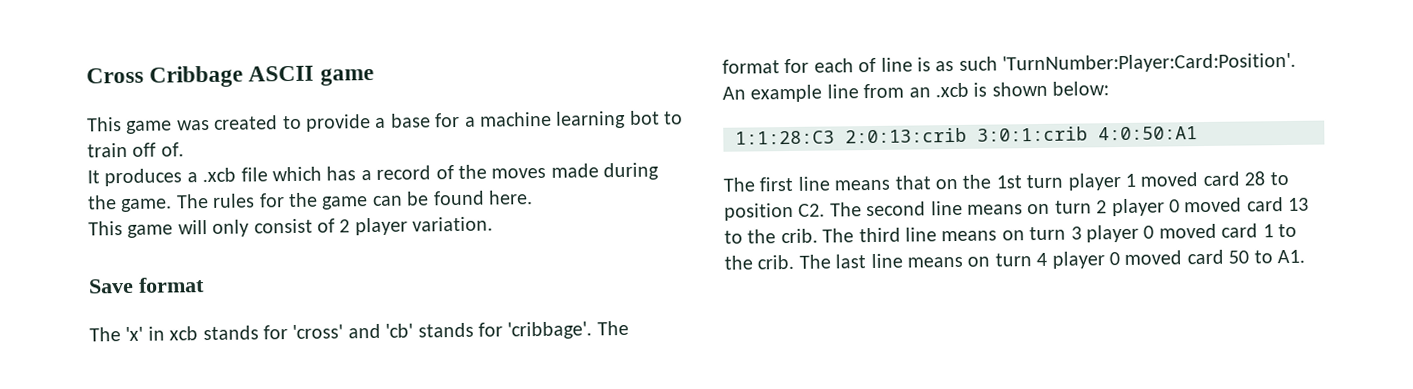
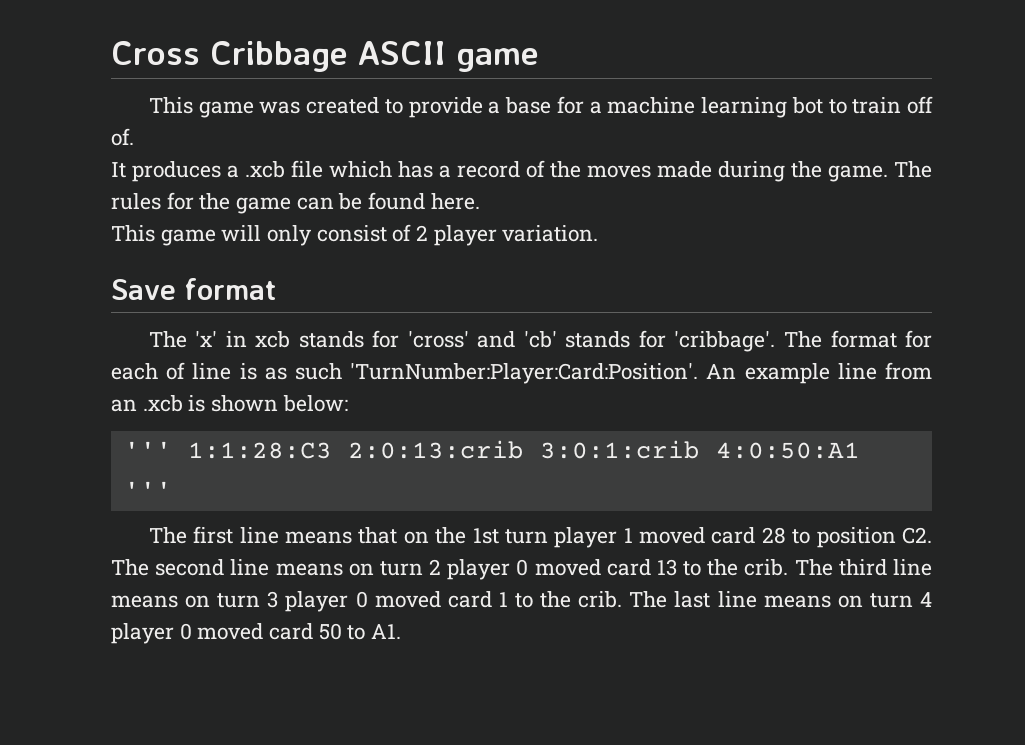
- 1:1:28:C3 2:0:13:crib 3:0:1:crib 4:0:50:A1
+ ''' 1:1:28:C3 2:0:13:crib 3:0:1:crib 4:0:50:A1 '''

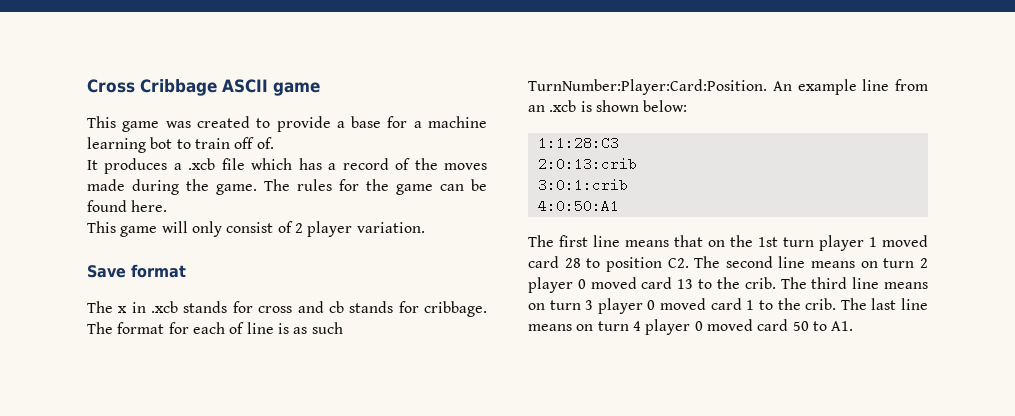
- The 'x' in xcb stands for 'cross' and 'cb' stands for 'cribbage'.
+ The x in .xcb stands for cross and cb stands for cribbage.
- The format for each of line is as such 'TurnNumber:Player:Card:Position'.
+ The format for each of line is as such TurnNumber:Player:Card:Position.
- ''' 1:1:28:C3 2:0:13:crib 3:0:1:crib 4:0:50:A1 '''
+ 1:1:28:C3
+ 2:0:13:crib
+ 3:0:1:crib
+ 4:0:50:A1

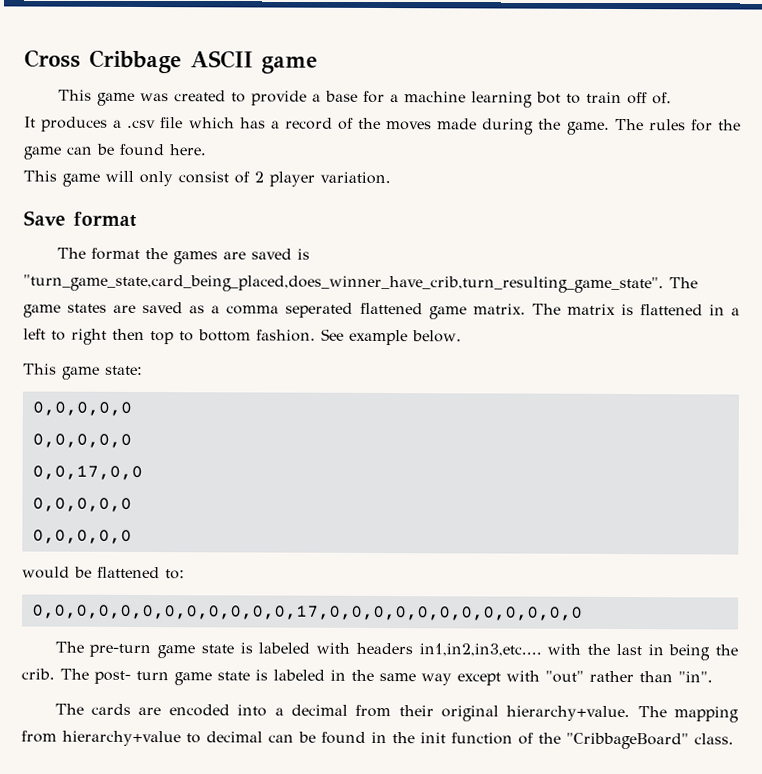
- It produces a .xcb file which has a record of the moves made during the game.
+ It produces a .csv file which has a record of the moves made during the game.
- The x in .xcb stands for cross and cb stands for cribbage. The format for each of line is as such TurnNumber:Player:Card:Position. An example line from an .xcb is shown below:
- 1:1:28:C3
- 2:0:13:crib
- 3:0:1:crib
- 4:0:50:A1
- The first line means that on the 1st turn player 1 moved card 28 to position C2. The second line means on turn 2 player 0 moved card 13 to the crib. The third line means on turn 3 player 0 moved card 1 to the crib. The last line means on turn 4 player 0 moved card 50 to A1.
+ The format the games are saved is "turn_game_state,card_being_placed,does_winner_have_crib,turn_resulting_game_state". The game states are saved as a comma seperated flattened game matrix. The matrix is flattened in a left to right then top to bottom fashion. See example below.
+ This game state:
+ 0,0,0,0,0
+ 0,0,0,0,0
+ 0,0,17,0,0
+ 0,0,0,0,0
+ 0,0,0,0,0
+ would be flattened to:
+ 0,0,0,0,0,0,0,0,0,0,0,0,17,0,0,0,0,0,0,0,0,0,0,0,0
+ The pre-turn game state is labeled with headers in1,in2,in3,etc.... with the last in being the crib. The post- turn game state is labeled in the same way except with "out" rather than "in".
+ The cards are encoded into a decimal from their original hierarchy+value. The mapping from hierarchy+value to decimal can be found in the init function of the "CribbageBoard" class.

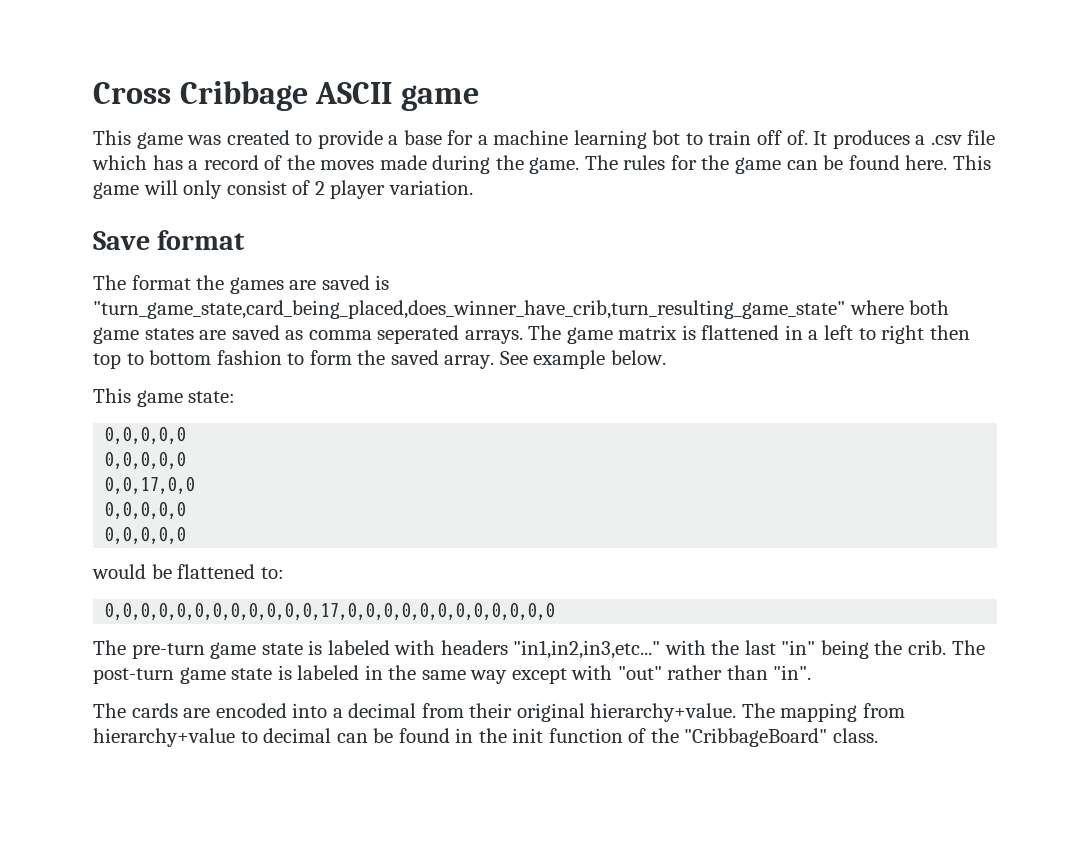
- This game was created to provide a base for a machine learning bot to train off of.
- It produces a .csv file which has a record of the moves made during the game.
+ This game was created to provide a base for a machine learning bot to train off of. It produces a .csv file which has a record of the moves made during the game.
- The rules for the game can be found here.
- This game will only consist of 2 player variation.
+ The rules for the game can be found here. This game will only consist of 2 player variation.
- The format the games are saved is "turn_game_state,card_being_placed,does_winner_have_crib,turn_resulting_game_state". The game states are saved as a comma seperated flattened game matrix. The matrix is flattened in a left to right then top to bottom fashion.
+ The format the games are saved is "turn_game_state,card_being_placed,does_winner_have_crib,turn_resulting_game_state" where both game states are saved as comma seperated arrays. The game matrix is flattened in a left to right then top to bottom fashion to form the saved array.
- The pre-turn game state is labeled with headers in1,in2,in3,etc.... with the last in being the crib.
+ The pre-turn game state is labeled with headers "in1,in2,in3,etc..." with the last "in" being the crib.
- The post- turn game state is labeled in the same way except with "out" rather than "in".
+ The post-turn game state is labeled in the same way except with "out" rather than "in".

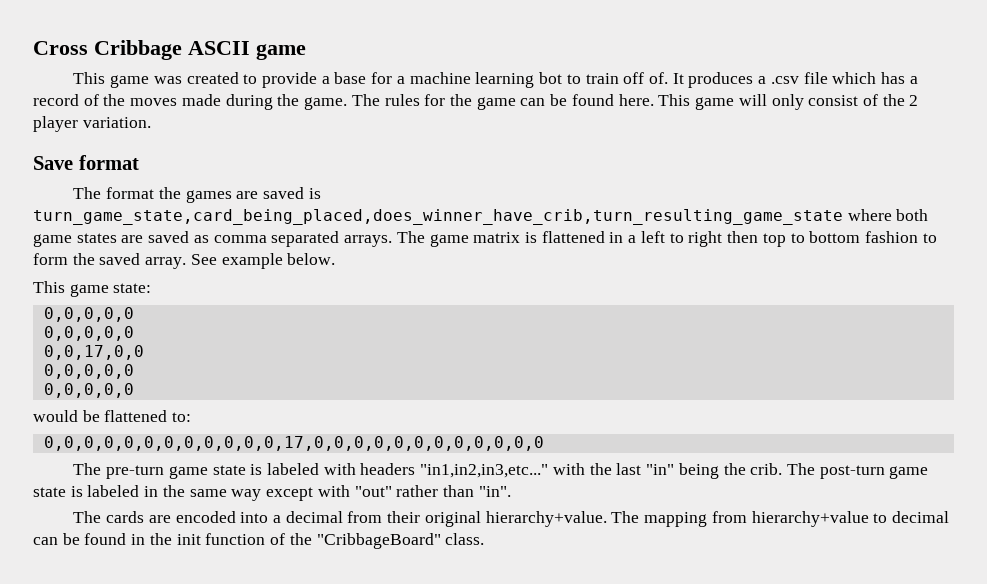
- This game will only consist of 2 player variation.
+ This game will only consist of the 2 player variation.
- The format the games are saved is "turn_game_state,card_being_placed,does_winner_have_crib,turn_resulting_game_state" where both game states are saved as comma seperated arrays.
+ The format the games are saved is turn_game_state,card_being_placed,does_winner_have_crib,turn_resulting_game_state where both game states are saved as comma separated arrays.

